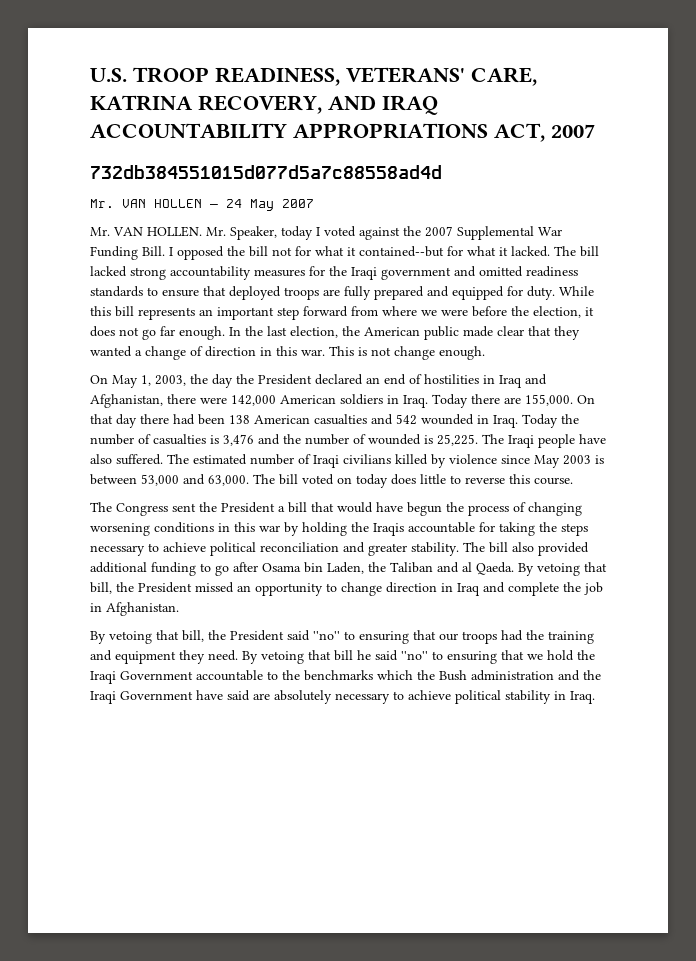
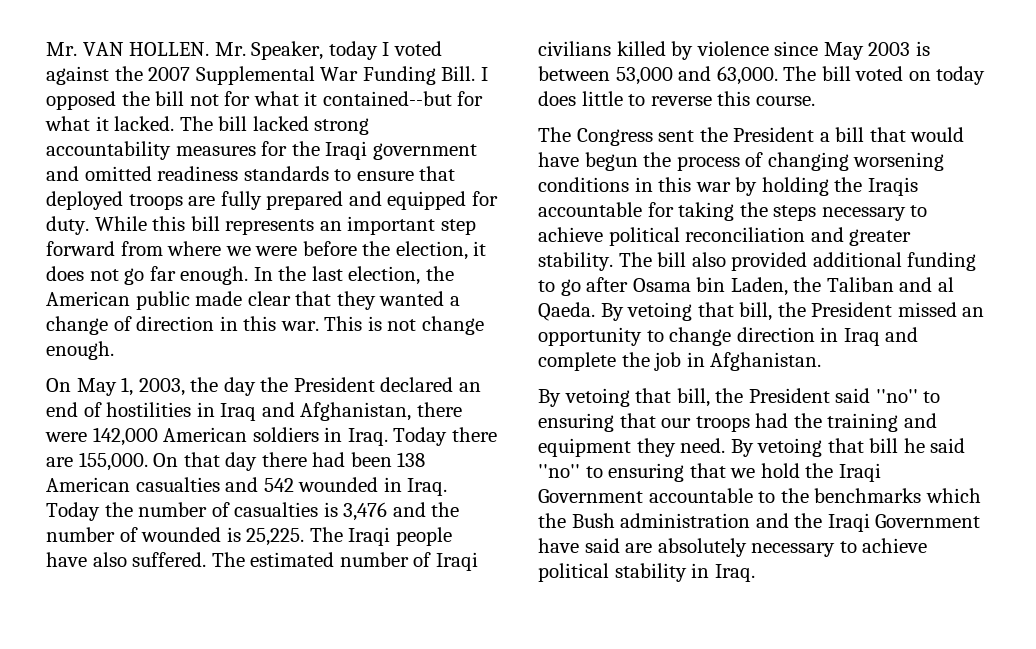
- U.S. TROOP READINESS, VETERANS' CARE, KATRINA RECOVERY, AND IRAQ ACCOUNTABILITY APPROPRIATIONS ACT, 2007
- 732db384551015d077d5a7c88558ad4d
- Mr. VAN HOLLEN — 24 May 2007

